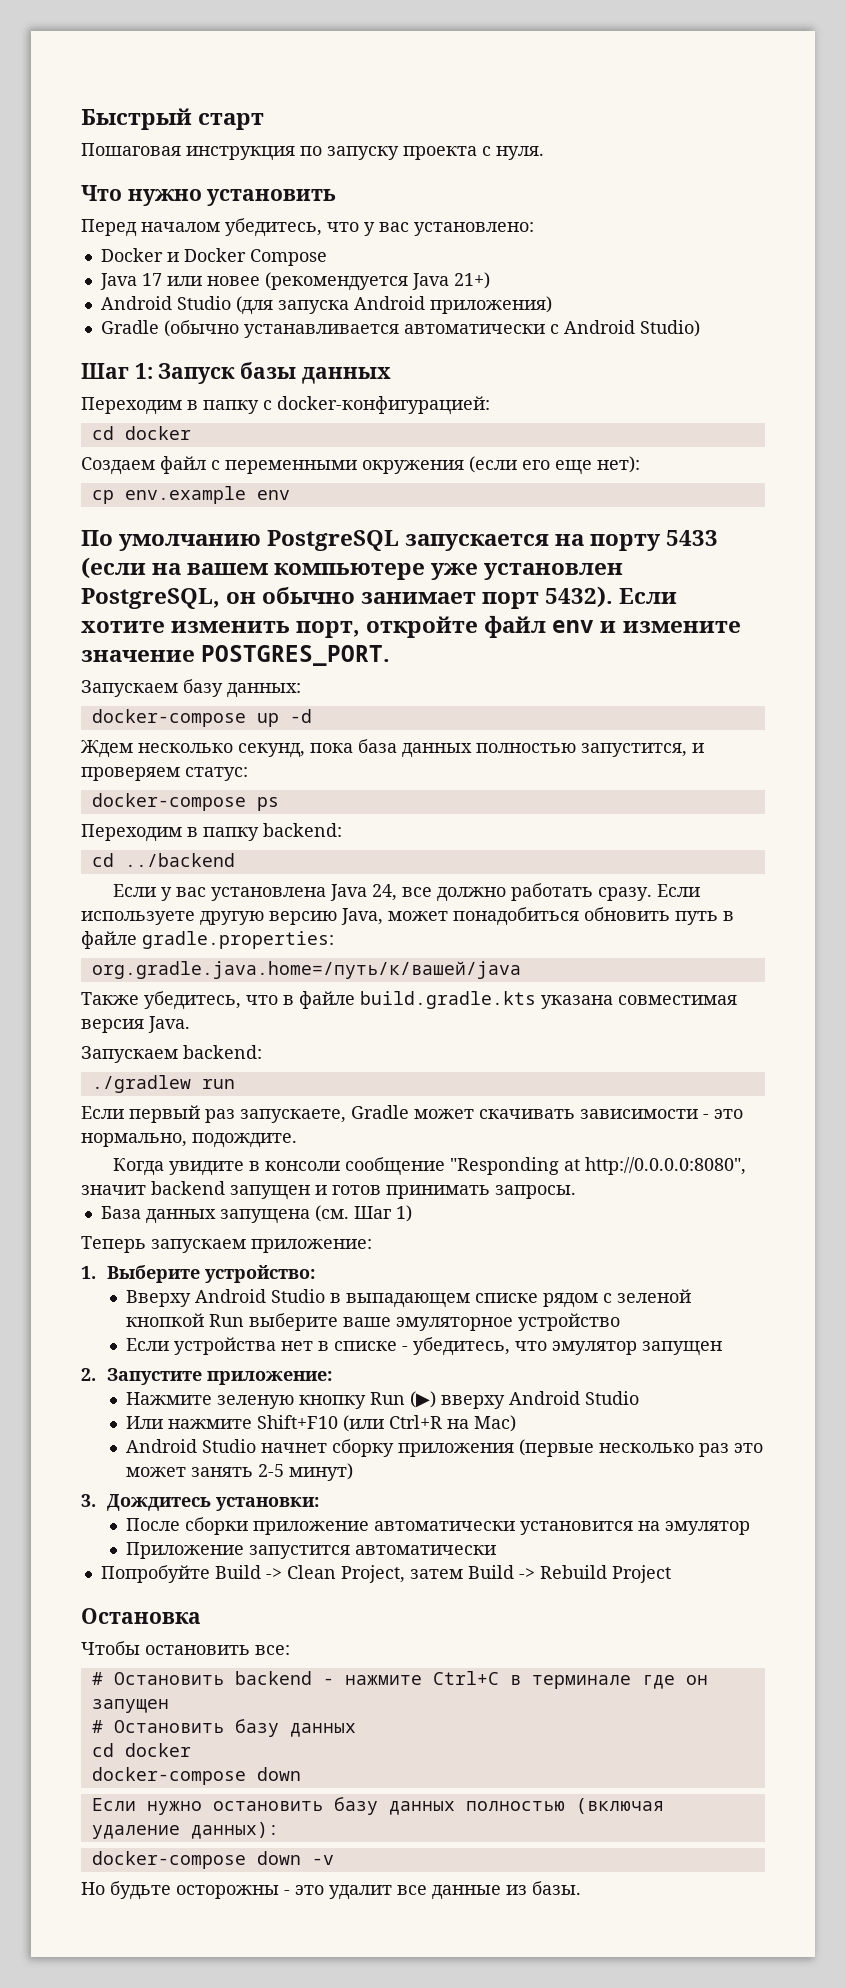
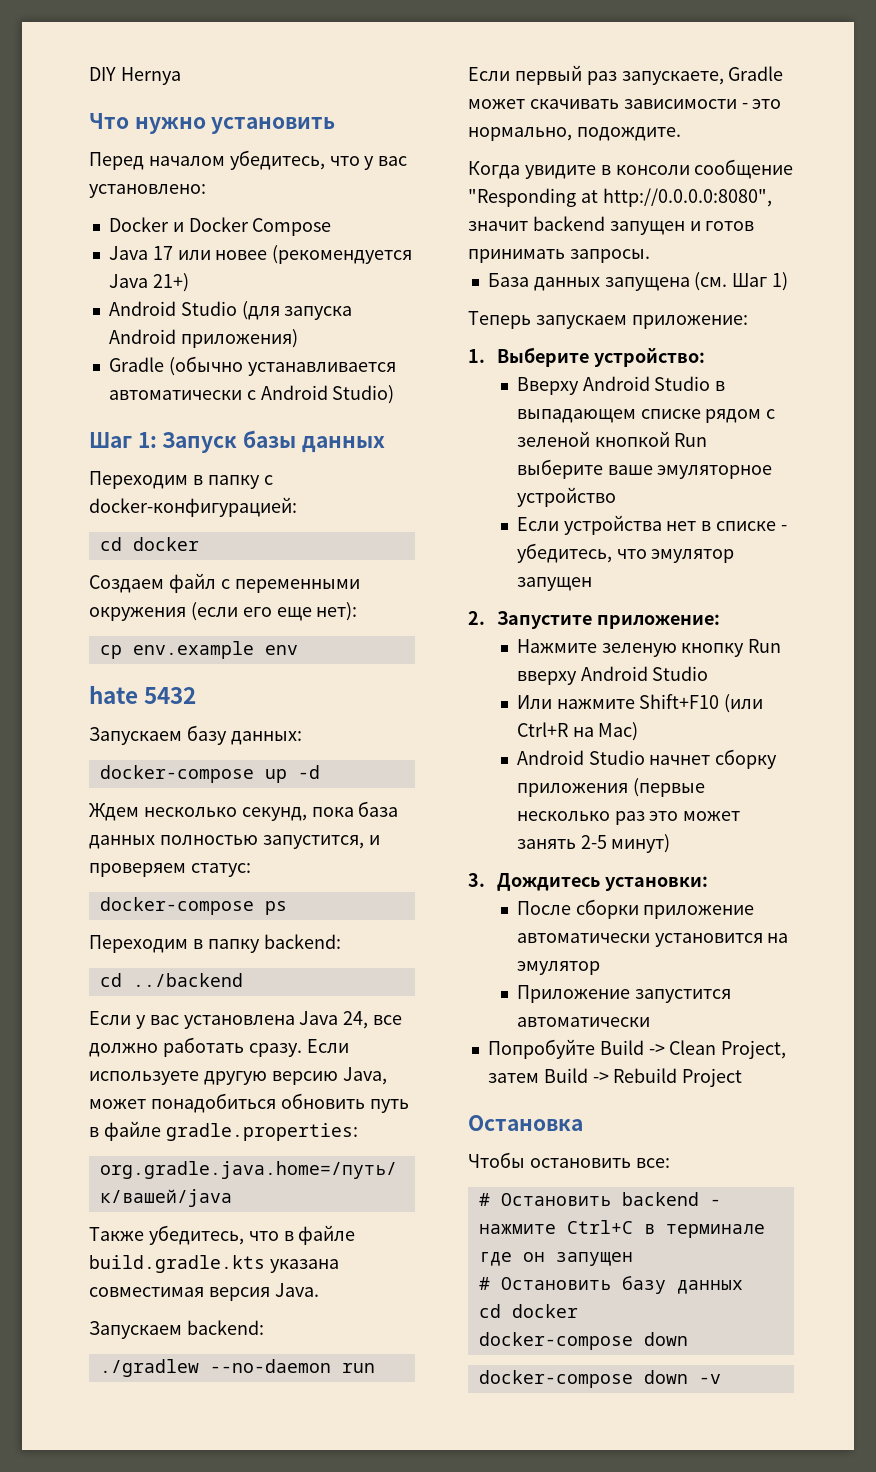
- Быстрый старт
- Пошаговая инструкция по запуску проекта с нуля.
+ DIY Hernya
- По умолчанию PostgreSQL запускается на порту 5433 (если на вашем компьютере уже установлен PostgreSQL, он обычно занимает порт 5432). Если хотите изменить порт, откройте файл env и измените значение POSTGRES_PORT.
+ hate 5432
- ./gradlew run
+ ./gradlew --no-daemon run
- Нажмите зеленую кнопку Run (▶) вверху Android Studio
+ Нажмите зеленую кнопку Run вверху Android Studio
- Если нужно остановить базу данных полностью (включая удаление данных):
  docker-compose down -v
- Но будьте осторожны - это удалит все данные из базы.

